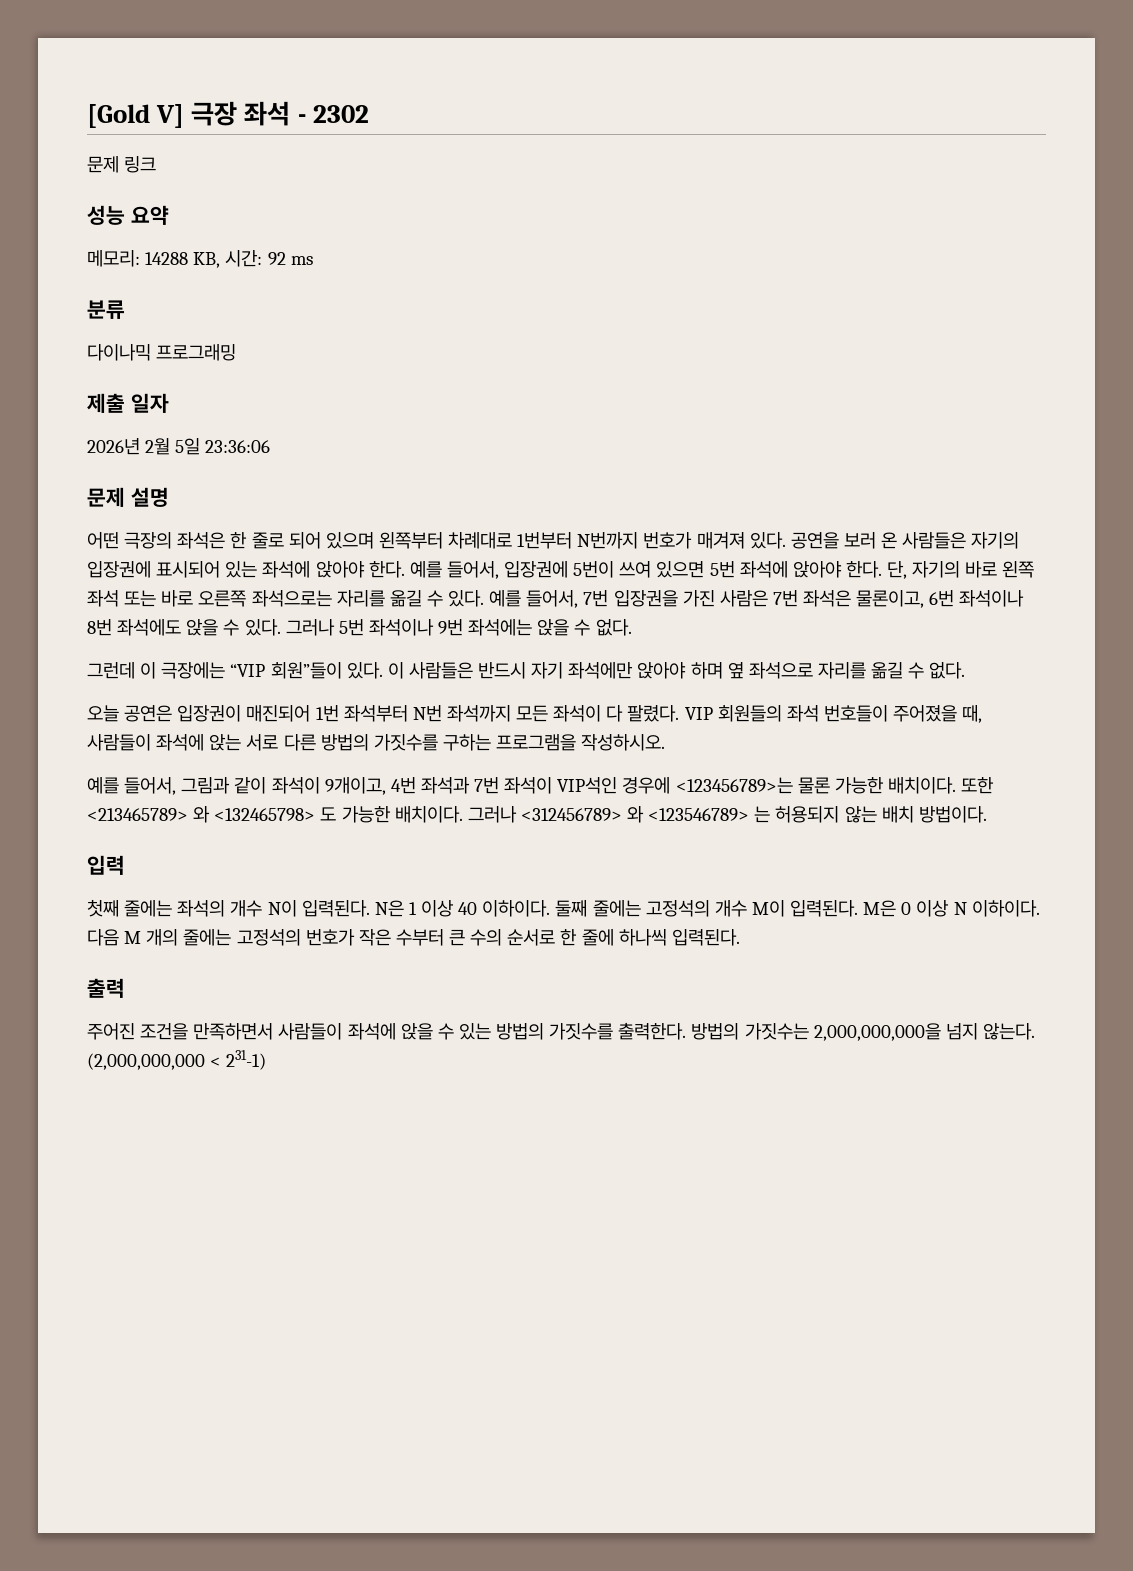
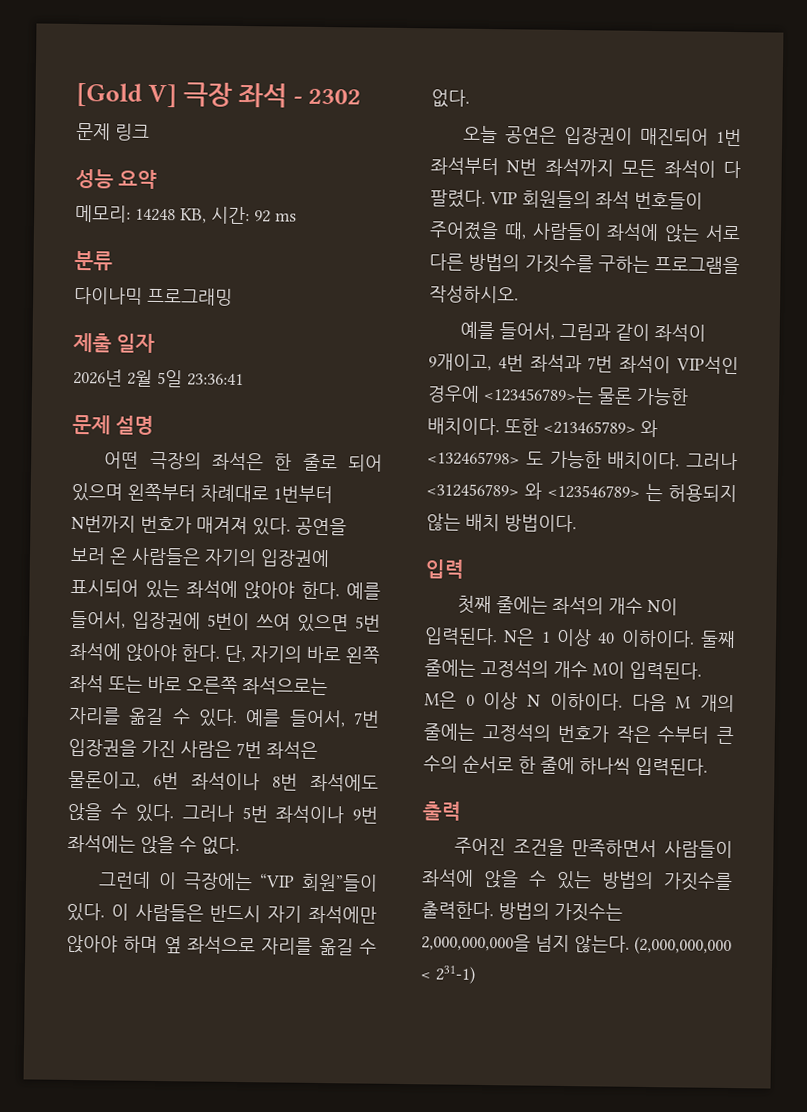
- 메모리: 14288 KB, 시간: 92 ms
+ 메모리: 14248 KB, 시간: 92 ms
- 2026년 2월 5일 23:36:06
+ 2026년 2월 5일 23:36:41

